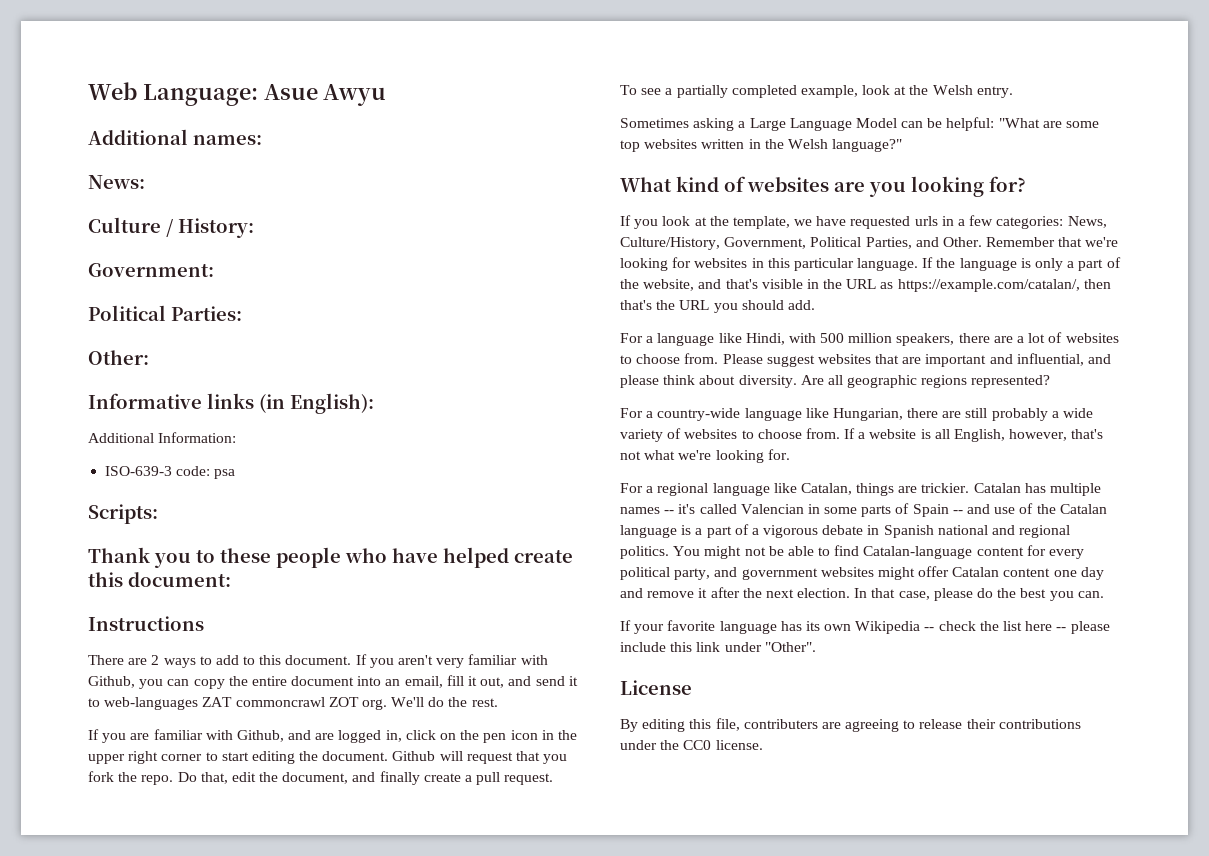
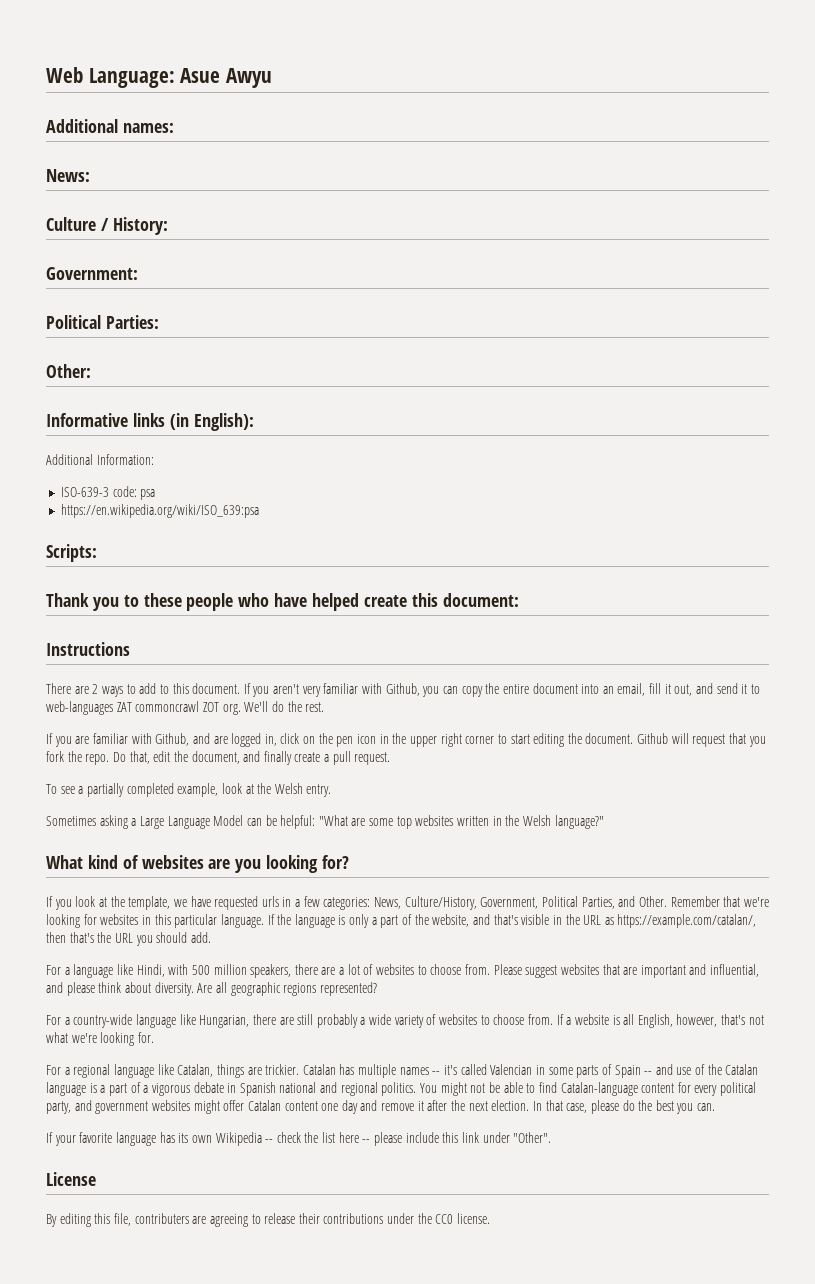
+ https://en.wikipedia.org/wiki/ISO_639:psa

